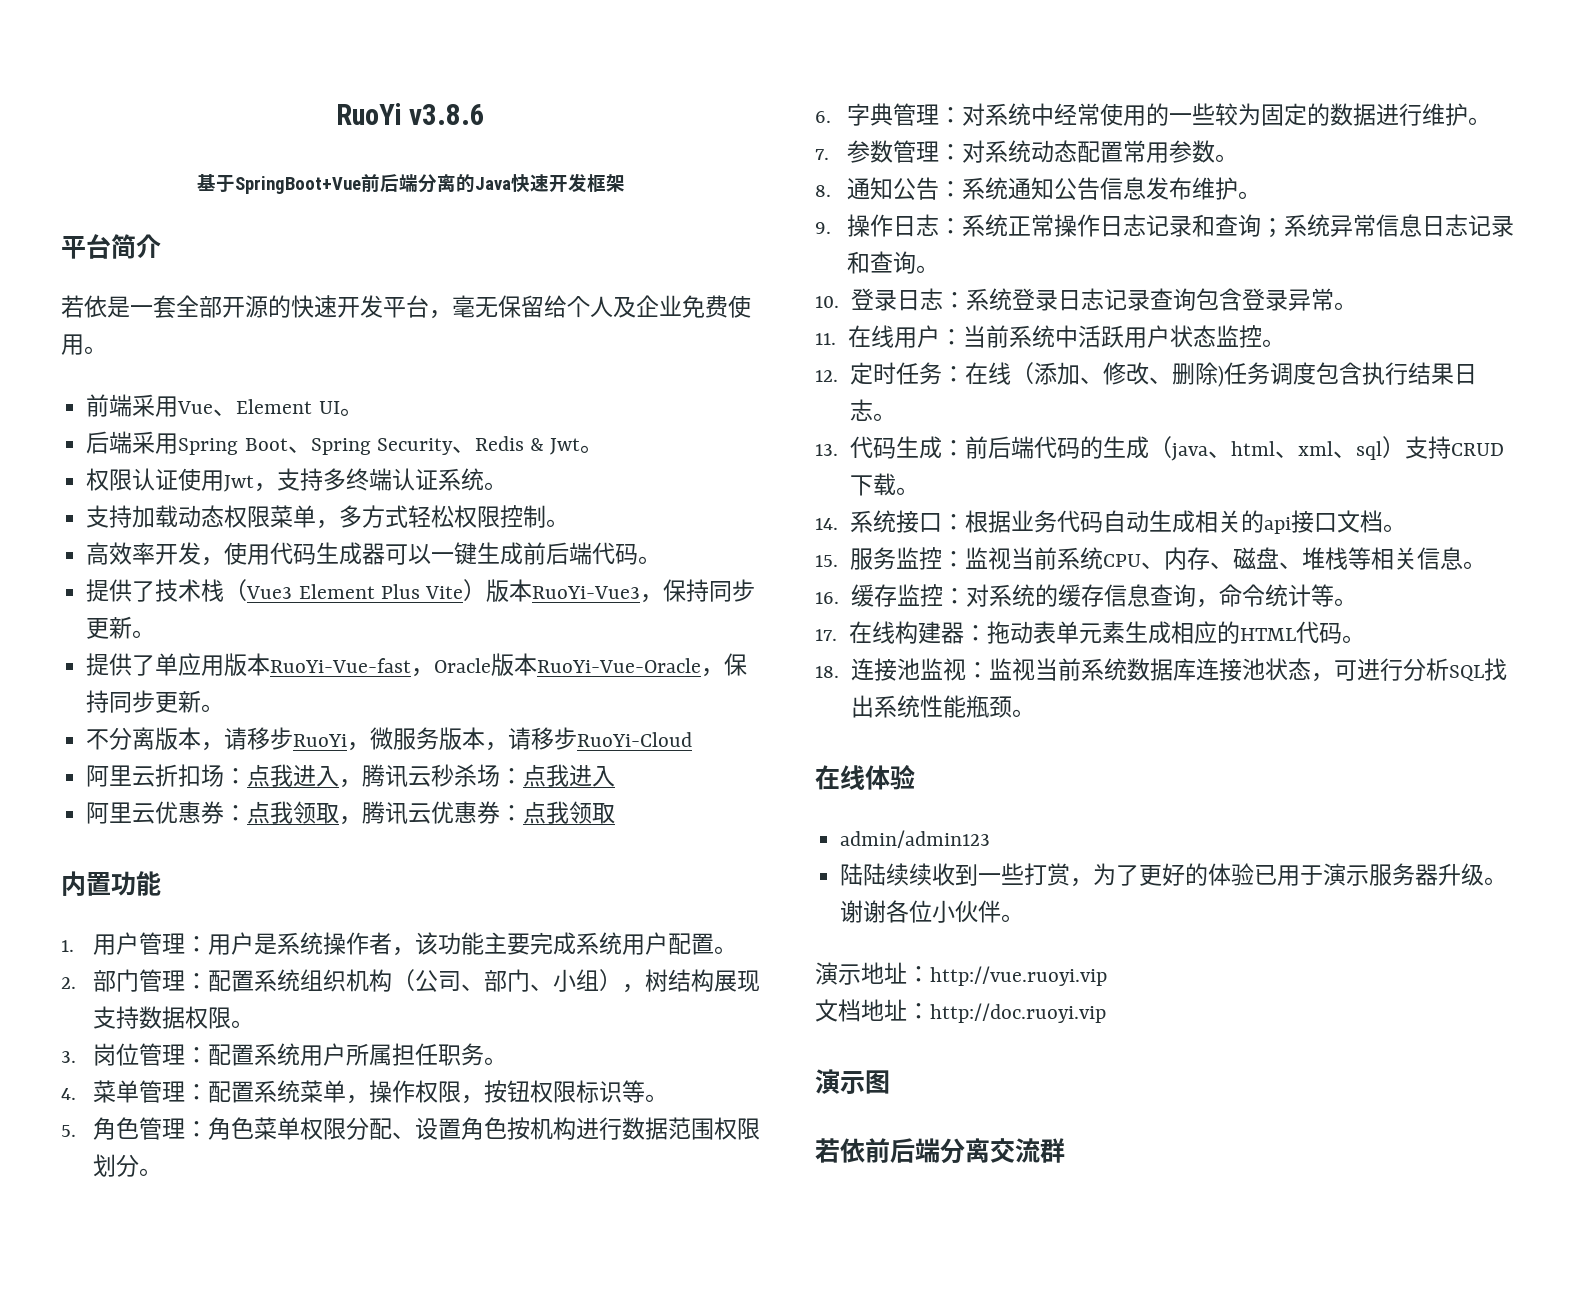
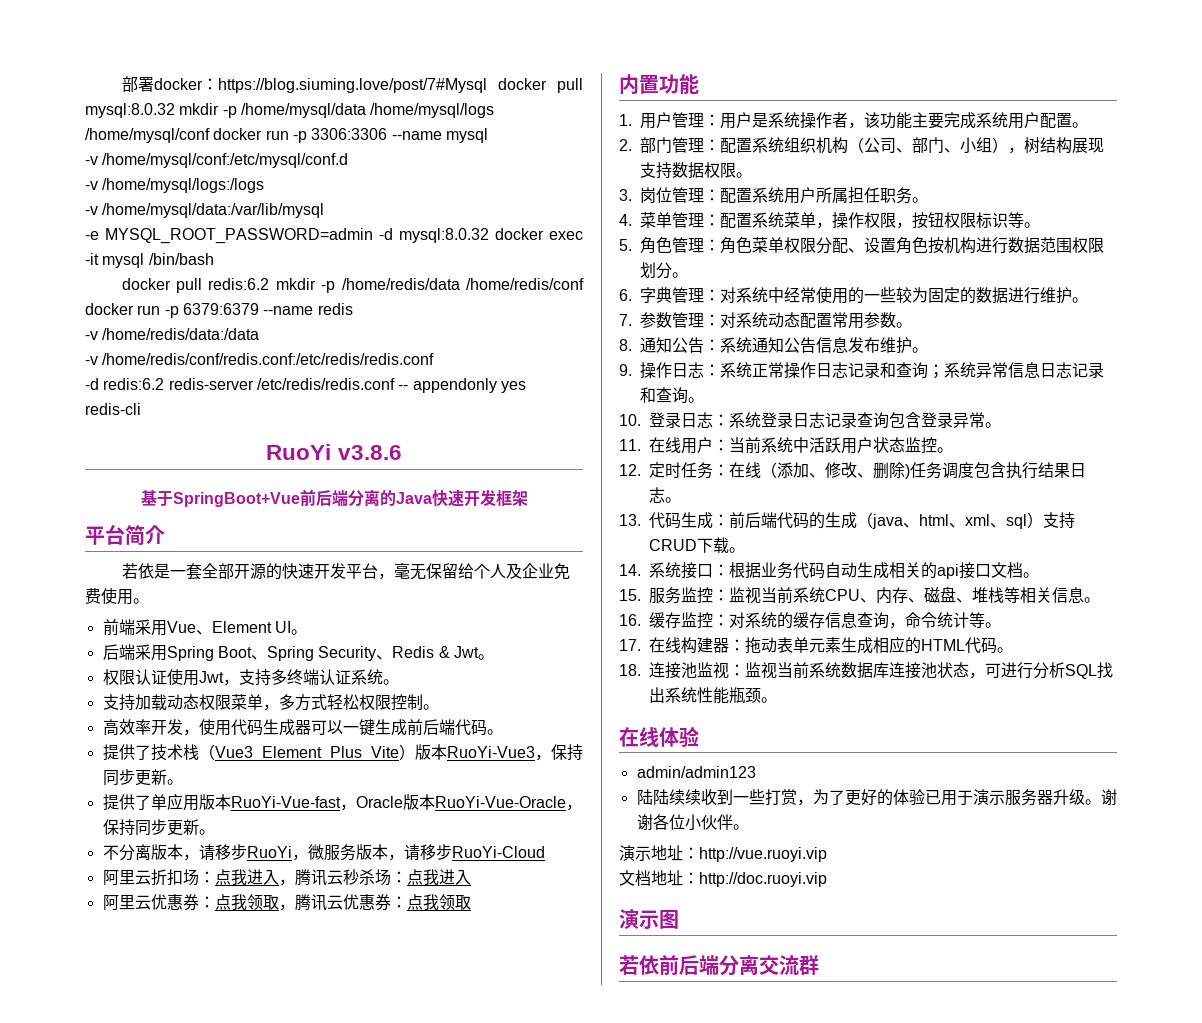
+ 部署docker：https://blog.siuming.love/post/7#Mysql docker pull mysql:8.0.32 mkdir -p /home/mysql/data /home/mysql/logs /home/mysql/conf docker run -p 3306:3306 --name mysql
+ -v /home/mysql/conf:/etc/mysql/conf.d
+ -v /home/mysql/logs:/logs
+ -v /home/mysql/data:/var/lib/mysql
+ -e MYSQL_ROOT_PASSWORD=admin -d mysql:8.0.32 docker exec -it mysql /bin/bash
+ docker pull redis:6.2 mkdir -p /home/redis/data /home/redis/conf docker run -p 6379:6379 --name redis
+ -v /home/redis/data:/data
+ -v /home/redis/conf/redis.conf:/etc/redis/redis.conf
+ -d redis:6.2 redis-server /etc/redis/redis.conf -- appendonly yes redis-cli

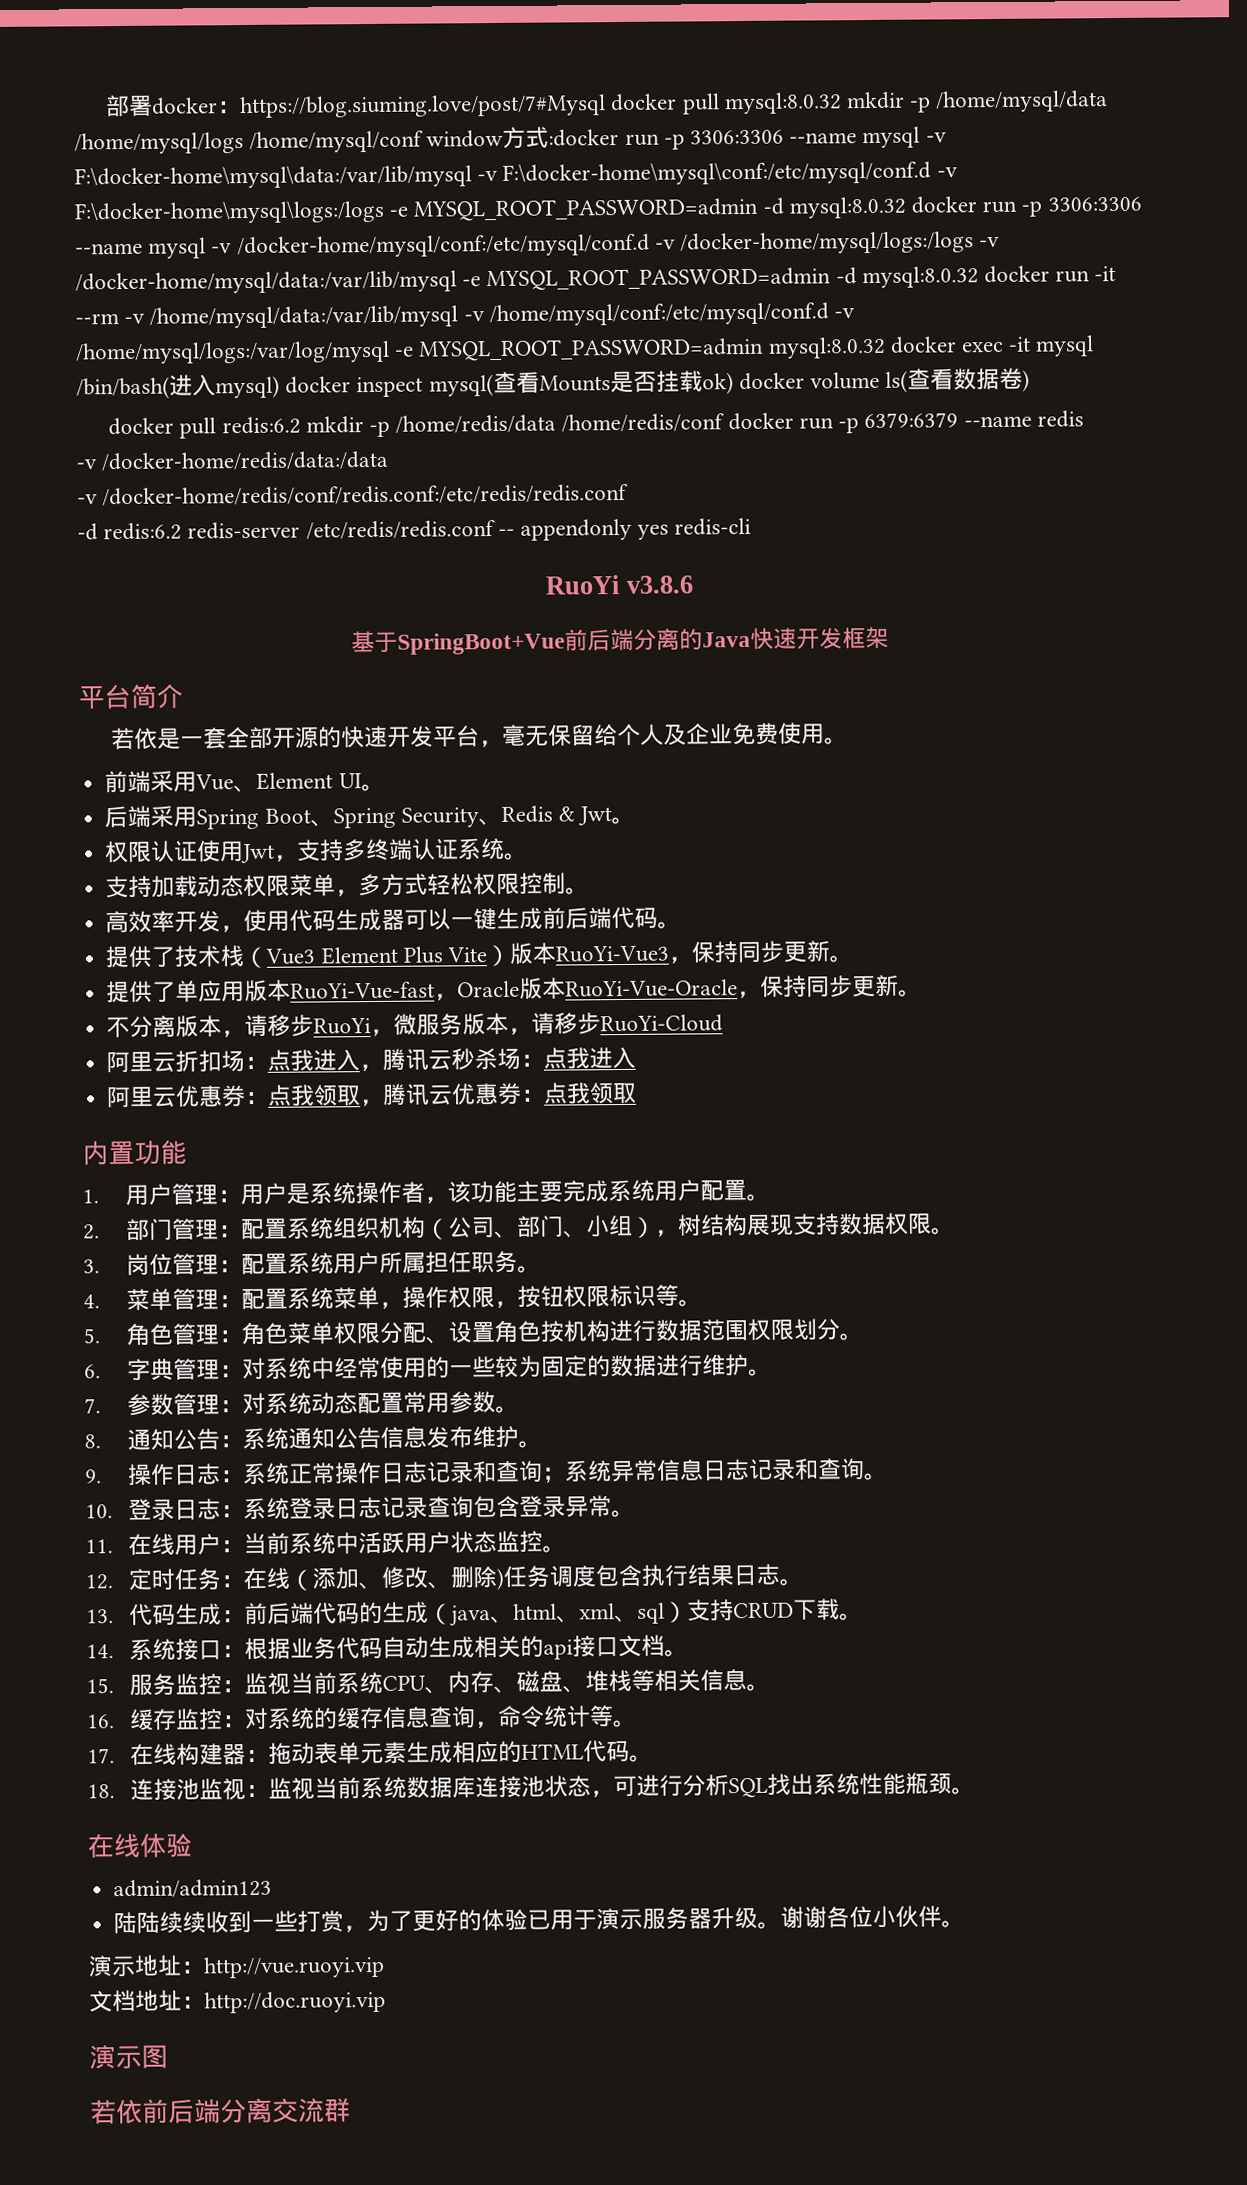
- 部署docker：https://blog.siuming.love/post/7#Mysql docker pull mysql:8.0.32 mkdir -p /home/mysql/data /home/mysql/logs /home/mysql/conf docker run -p 3306:3306 --name mysql
- -v /home/mysql/conf:/etc/mysql/conf.d
- -v /home/mysql/logs:/logs
- -v /home/mysql/data:/var/lib/mysql
- -e MYSQL_ROOT_PASSWORD=admin -d mysql:8.0.32 docker exec -it mysql /bin/bash
+ 部署docker：https://blog.siuming.love/post/7#Mysql docker pull mysql:8.0.32 mkdir -p /home/mysql/data /home/mysql/logs /home/mysql/conf window方式:docker run -p 3306:3306 --name mysql -v F:\docker-home\mysql\data:/var/lib/mysql -v F:\docker-home\mysql\conf:/etc/mysql/conf.d -v F:\docker-home\mysql\logs:/logs -e MYSQL_ROOT_PASSWORD=admin -d mysql:8.0.32 docker run -p 3306:3306 --name mysql -v /docker-home/mysql/conf:/etc/mysql/conf.d -v /docker-home/mysql/logs:/logs -v /docker-home/mysql/data:/var/lib/mysql -e MYSQL_ROOT_PASSWORD=admin -d mysql:8.0.32 docker run -it --rm -v /home/mysql/data:/var/lib/mysql -v /home/mysql/conf:/etc/mysql/conf.d -v /home/mysql/logs:/var/log/mysql -e MYSQL_ROOT_PASSWORD=admin mysql:8.0.32 docker exec -it mysql /bin/bash(进入mysql) docker inspect mysql(查看Mounts是否挂载ok) docker volume ls(查看数据卷)
- -v /home/redis/data:/data
- -v /home/redis/conf/redis.conf:/etc/redis/redis.conf
+ -v /docker-home/redis/data:/data
+ -v /docker-home/redis/conf/redis.conf:/etc/redis/redis.conf

